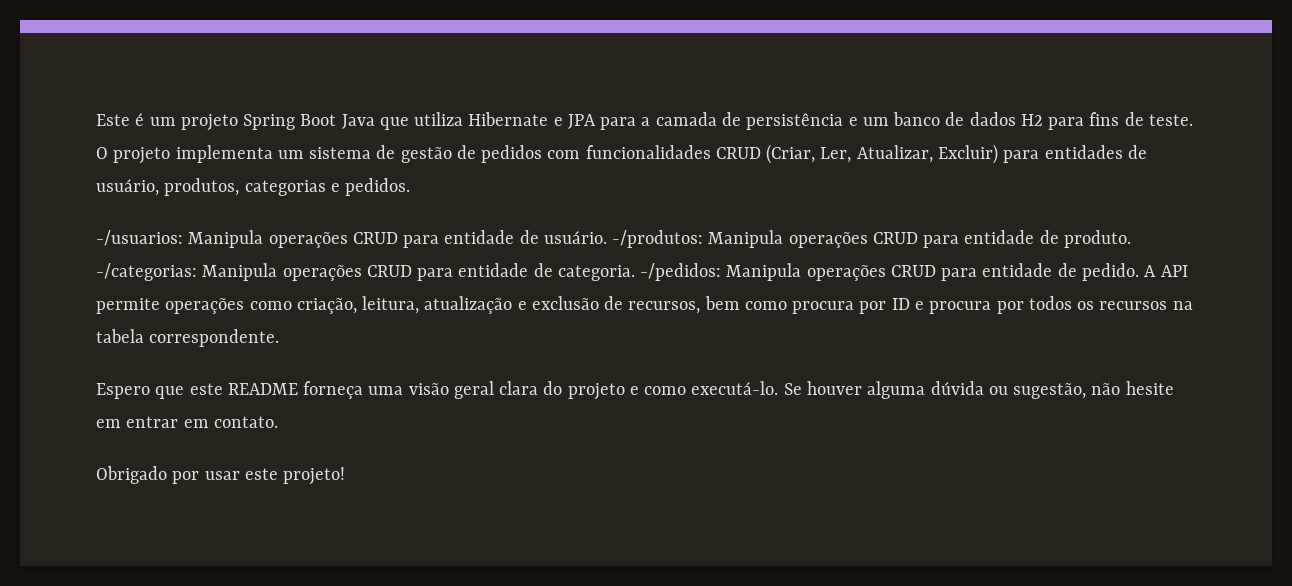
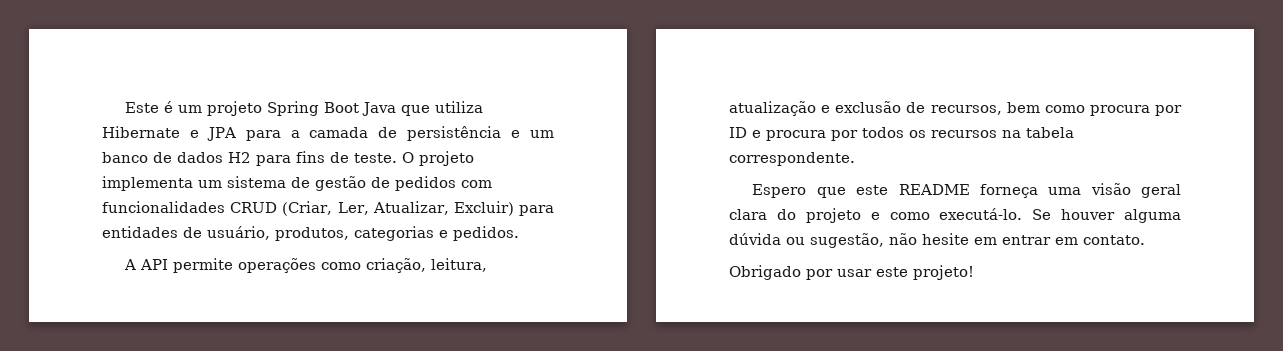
- -/usuarios: Manipula operações CRUD para entidade de usuário. -/produtos: Manipula operações CRUD para entidade de produto. -/categorias: Manipula operações CRUD para entidade de categoria. -/pedidos: Manipula operações CRUD para entidade de pedido.

